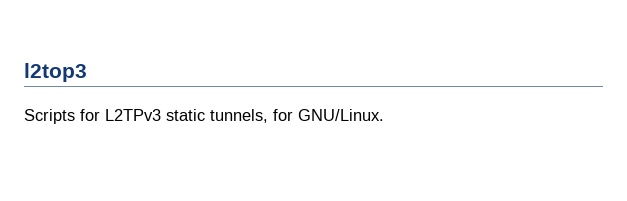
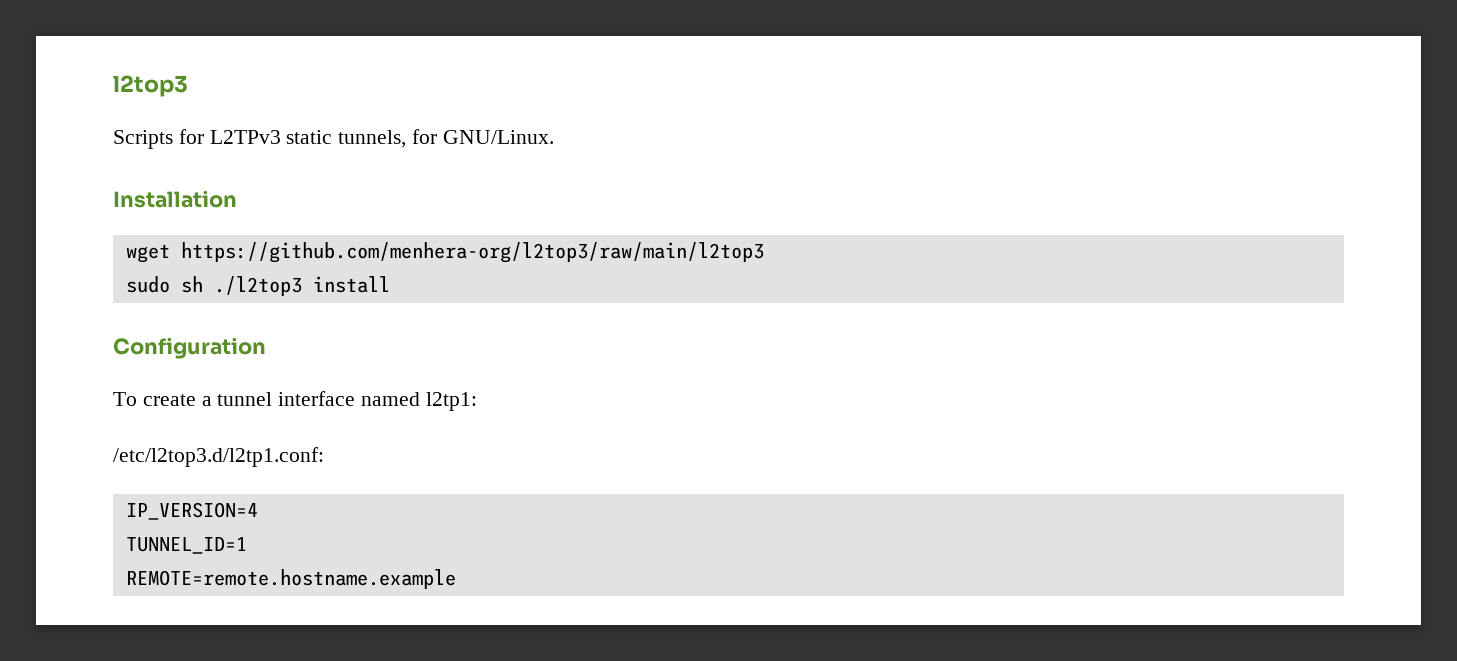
+ Installation
+ wget https://github.com/menhera-org/l2top3/raw/main/l2top3
+ sudo sh ./l2top3 install
+ Configuration
+ To create a tunnel interface named l2tp1:
+ /etc/l2top3.d/l2tp1.conf:
+ IP_VERSION=4
+ TUNNEL_ID=1
+ REMOTE=remote.hostname.example

